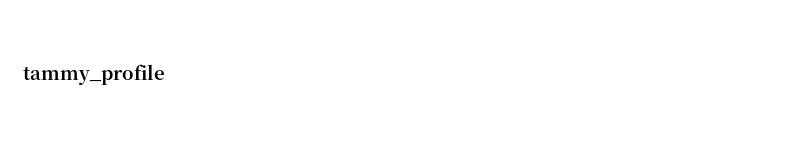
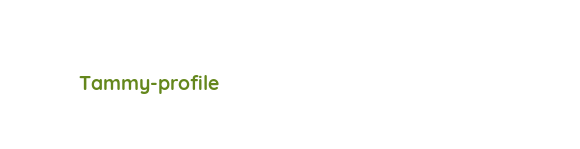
- tammy_profile
+ Tammy-profile

